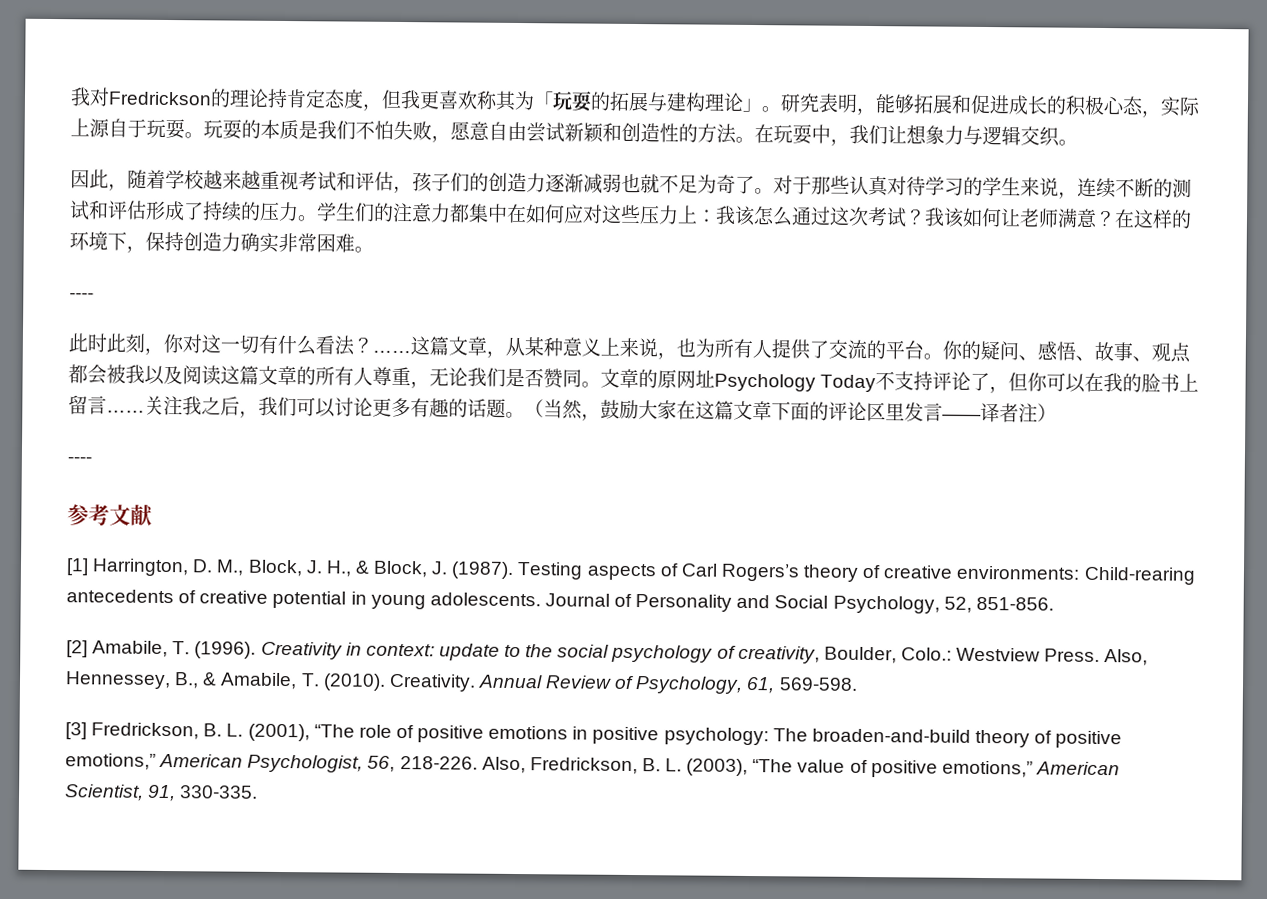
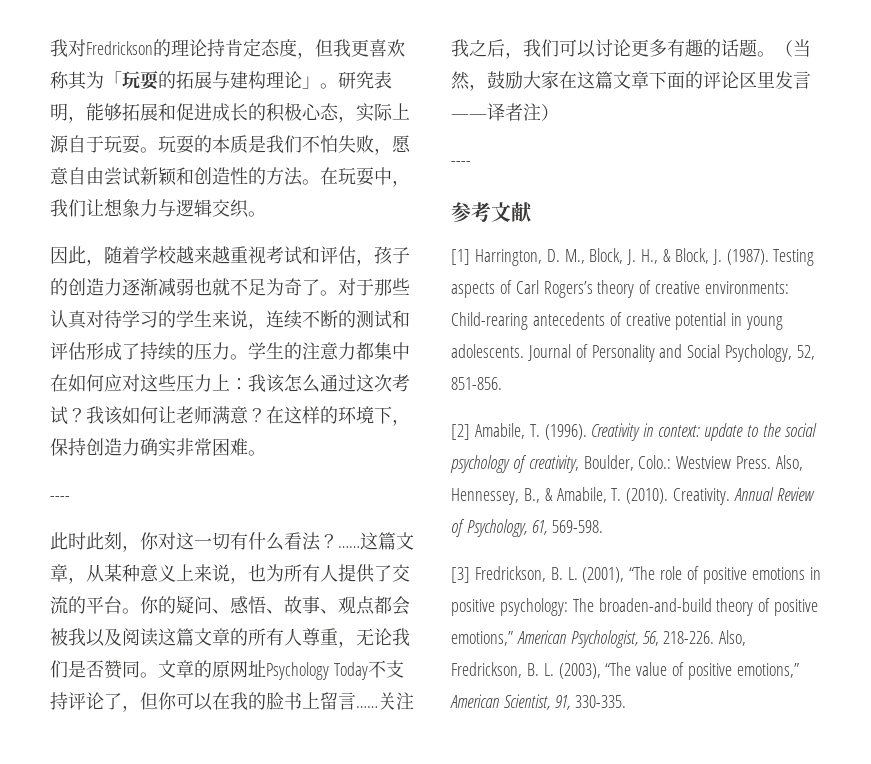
- 因此，随着学校越来越重视考试和评估，孩子们的创造力逐渐减弱也就不足为奇了。
+ 因此，随着学校越来越重视考试和评估，孩子的创造力逐渐减弱也就不足为奇了。
- 学生们的注意力都集中在如何应对这些压力上：我该怎么通过这次考试？
+ 学生的注意力都集中在如何应对这些压力上：我该怎么通过这次考试？

